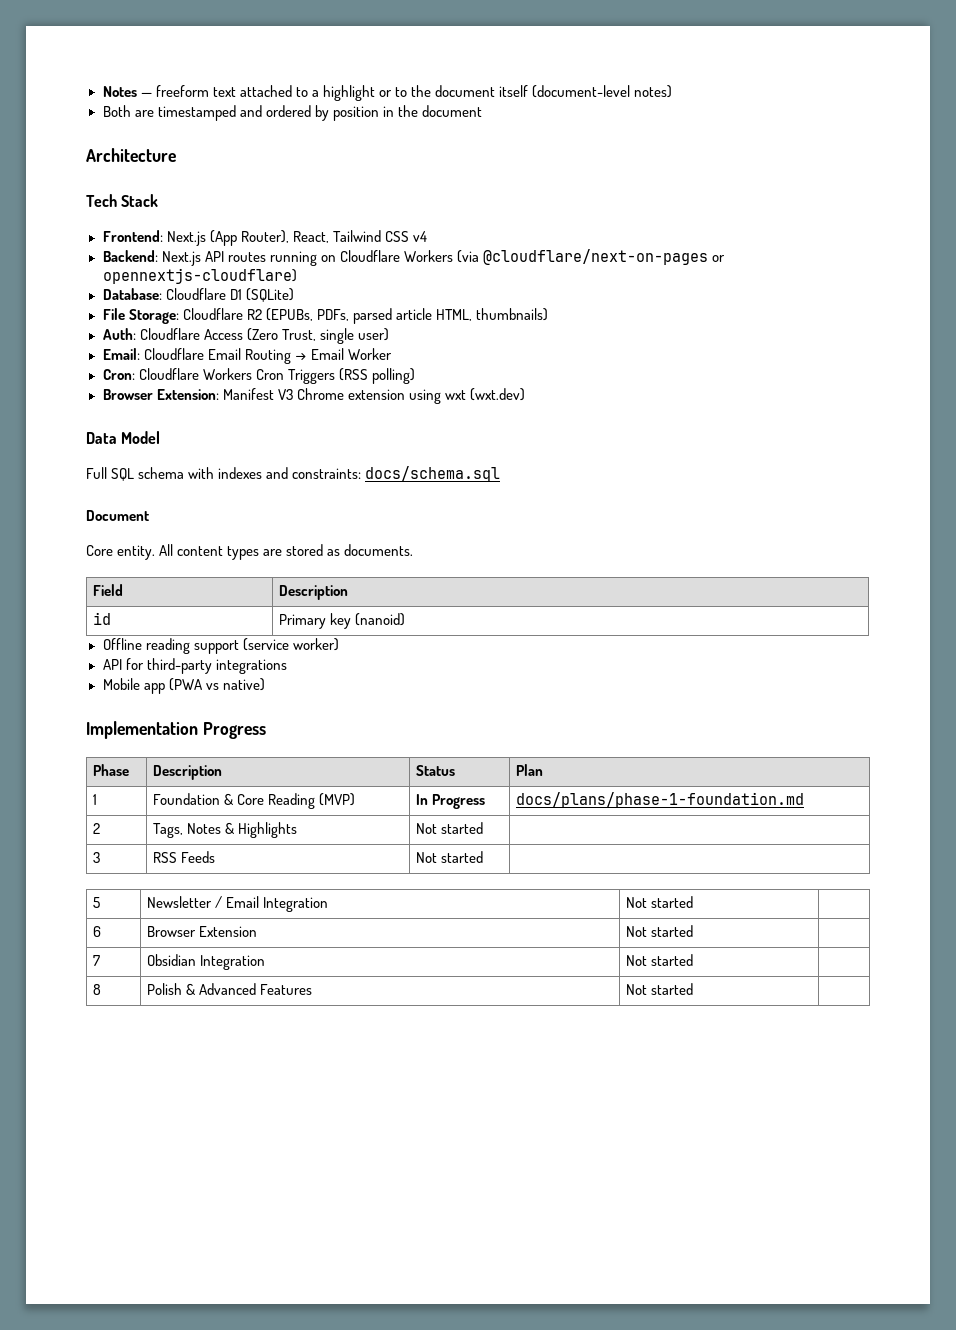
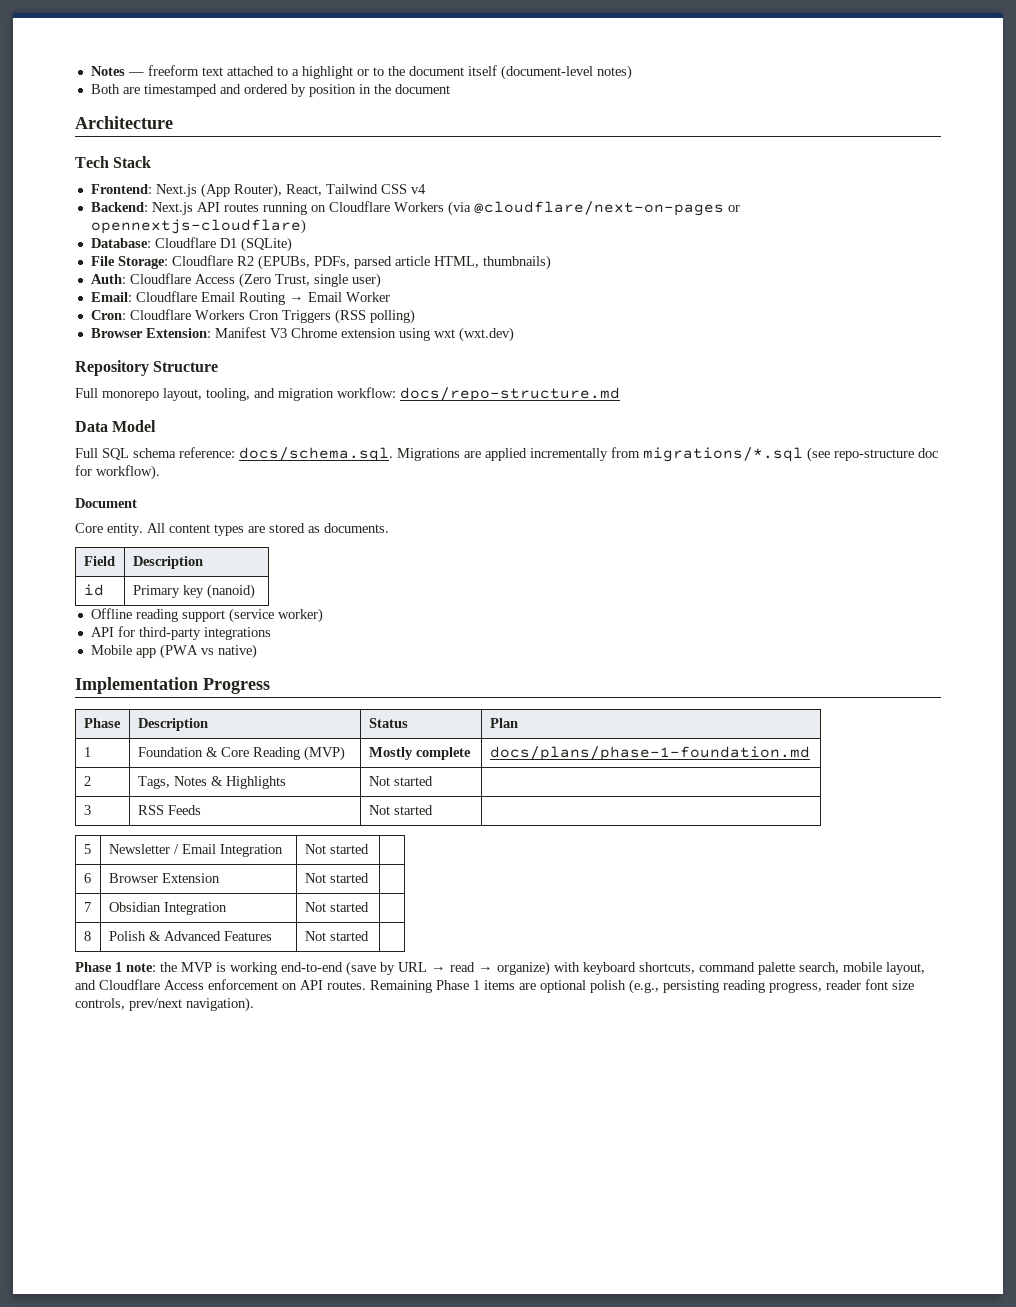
+ Repository Structure
+ Full monorepo layout, tooling, and migration workflow: docs/repo-structure.md
- Full SQL schema with indexes and constraints: docs/schema.sql
+ Full SQL schema reference: docs/schema.sql. Migrations are applied incrementally from migrations/*.sql (see repo-structure doc for workflow).
- 1 | Foundation & Core Reading (MVP) | In Progress | docs/plans/phase-1-foundation.md
+ 1 | Foundation & Core Reading (MVP) | Mostly complete | docs/plans/phase-1-foundation.md
+ Phase 1 note: the MVP is working end-to-end (save by URL → read → organize) with keyboard shortcuts, command palette search, mobile layout, and Cloudflare Access enforcement on API routes. Remaining Phase 1 items are optional polish (e.g., persisting reading progress, reader font size controls, prev/next navigation).

